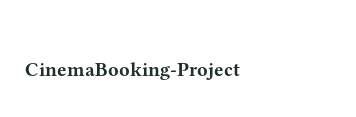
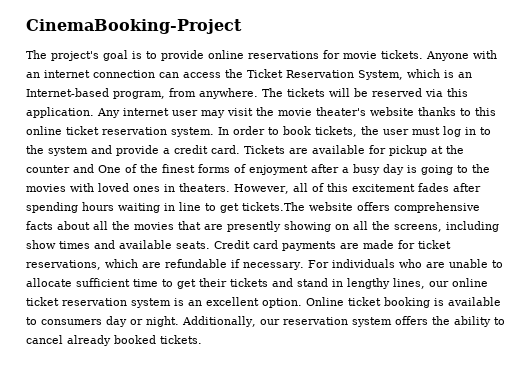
+ The project's goal is to provide online reservations for movie tickets. Anyone with an internet connection can access the Ticket Reservation System, which is an Internet-based program, from anywhere. The tickets will be reserved via this application. Any internet user may visit the movie theater's website thanks to this online ticket reservation system. In order to book tickets, the user must log in to the system and provide a credit card. Tickets are available for pickup at the counter and One of the finest forms of enjoyment after a busy day is going to the movies with loved ones in theaters. However, all of this excitement fades after spending hours waiting in line to get tickets.The website offers comprehensive facts about all the movies that are presently showing on all the screens, including show times and available seats. Credit card payments are made for ticket reservations, which are refundable if necessary. For individuals who are unable to allocate sufficient time to get their tickets and stand in lengthy lines, our online ticket reservation system is an excellent option. Online ticket booking is available to consumers day or night. Additionally, our reservation system offers the ability to cancel already booked tickets.

